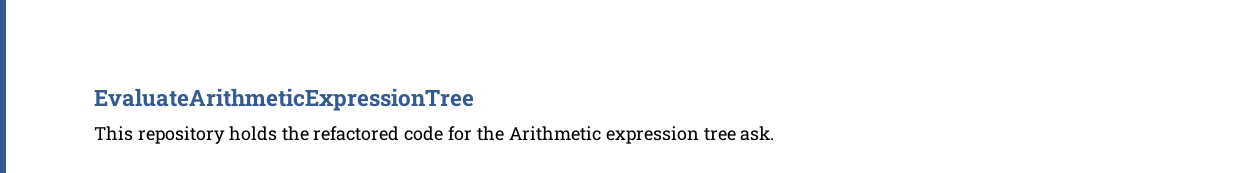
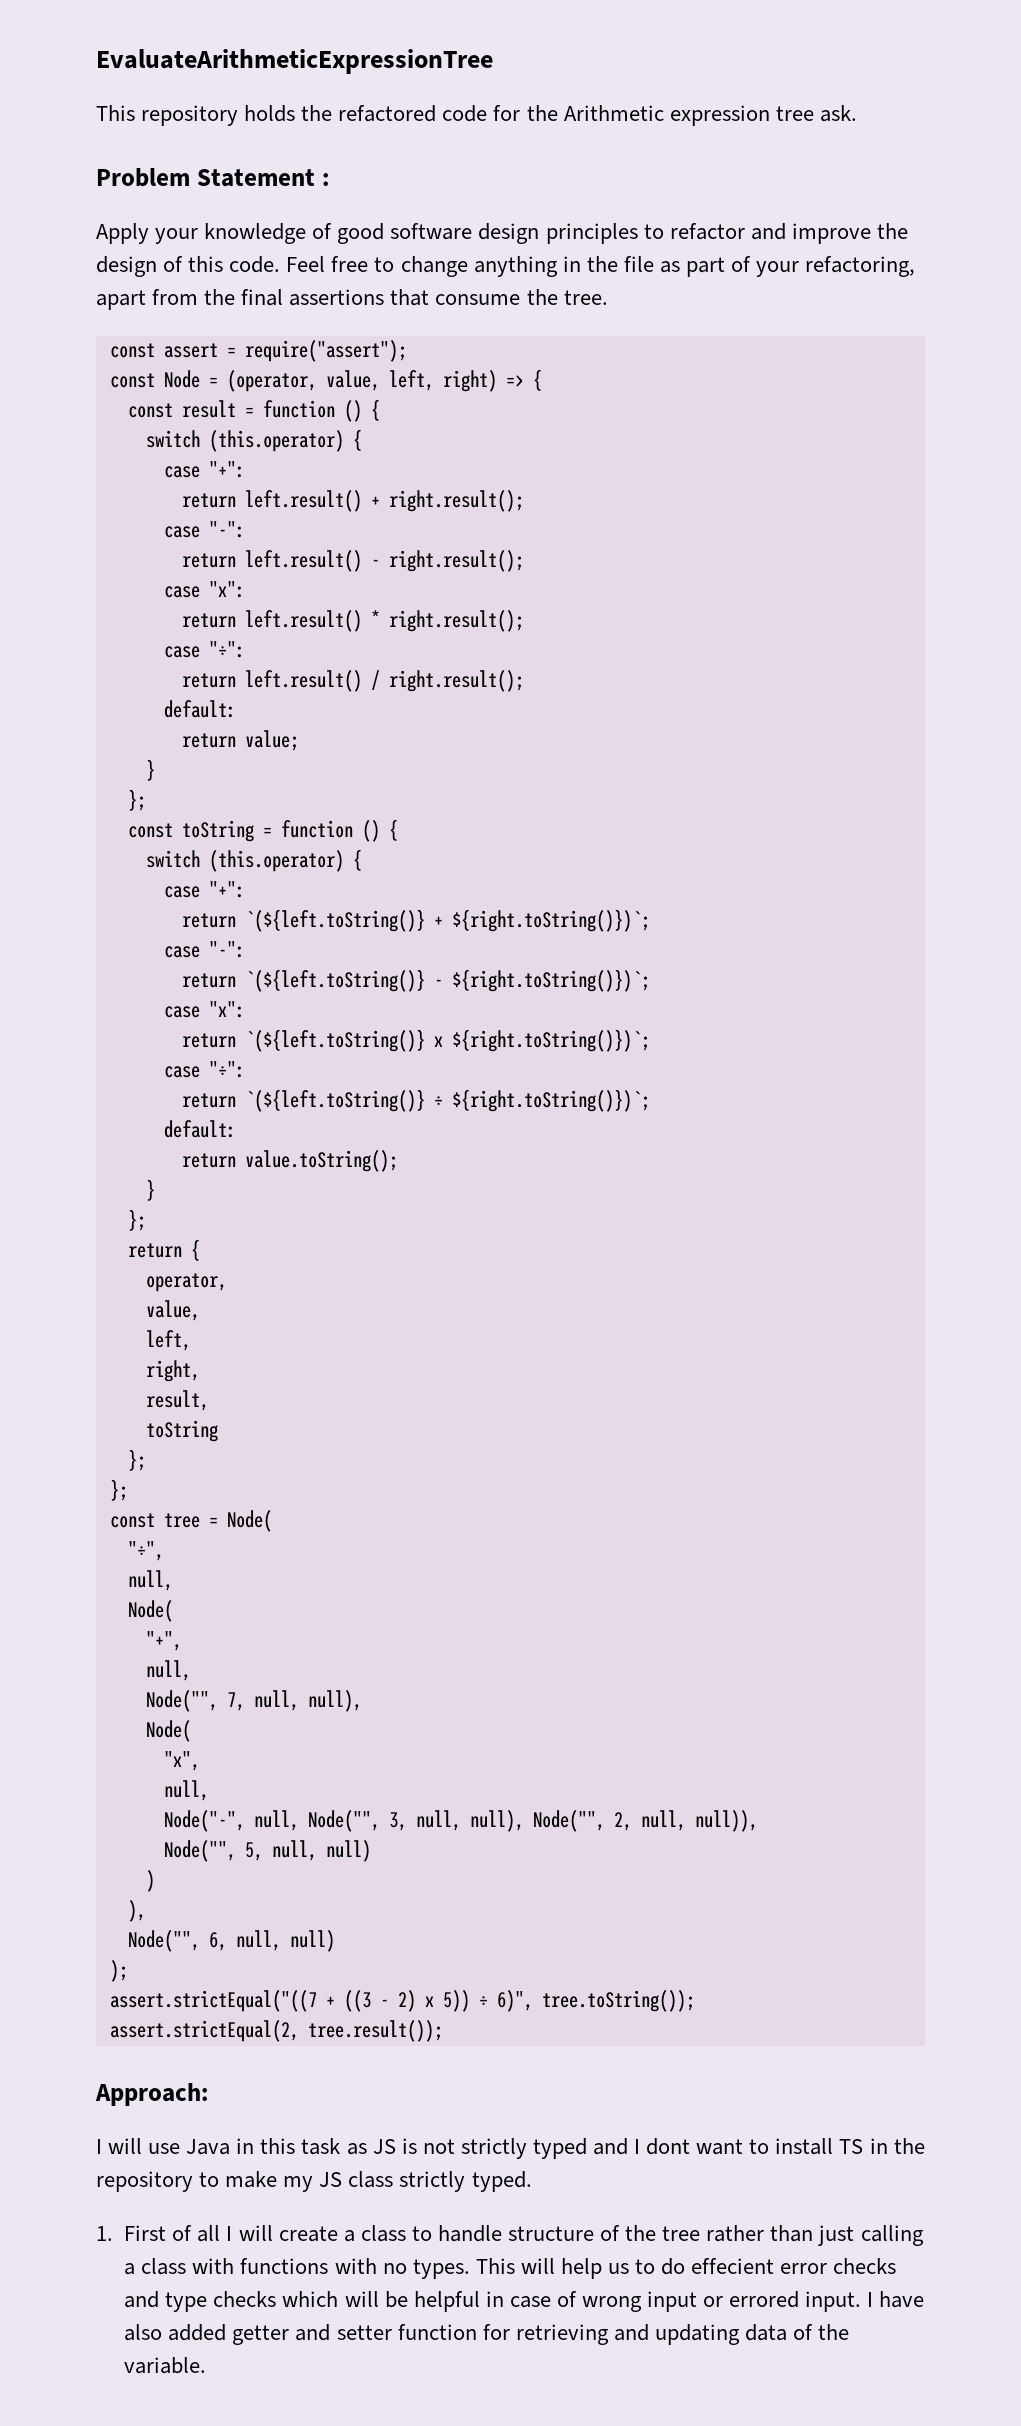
+ Problem Statement :
+ Apply your knowledge of good software design principles to refactor and improve the design of this code. Feel free to change anything in the file as part of your refactoring, apart from the final assertions that consume the tree.
+ const assert = require("assert");
+ const Node = (operator, value, left, right) => {
+ const result = function () {
+ switch (this.operator) {
+ case "+":
+ return left.result() + right.result();
+ case "-":
+ return left.result() - right.result();
+ case "x":
+ return left.result() * right.result();
+ case "÷":
+ return left.result() / right.result();
+ default:
+ return value;
+ }
+ };
+ const toString = function () {
+ switch (this.operator) {
+ case "+":
+ return `(${left.toString()} + ${right.toString()})`;
+ case "-":
+ return `(${left.toString()} - ${right.toString()})`;
+ case "x":
+ return `(${left.toString()} x ${right.toString()})`;
+ case "÷":
+ return `(${left.toString()} ÷ ${right.toString()})`;
+ default:
+ return value.toString();
+ }
+ };
+ return {
+ operator,
+ value,
+ left,
+ right,
+ result,
+ toString
+ };
+ };
+ const tree = Node(
+ "÷",
+ null,
+ Node(
+ "+",
+ null,
+ Node("", 7, null, null),
+ Node(
+ "x",
+ null,
+ Node("-", null, Node("", 3, null, null), Node("", 2, null, null)),
+ Node("", 5, null, null)
+ )
+ ),
+ Node("", 6, null, null)
+ );
+ assert.strictEqual("((7 + ((3 - 2) x 5)) ÷ 6)", tree.toString());
+ assert.strictEqual(2, tree.result());
+ Approach:
+ I will use Java in this task as JS is not strictly typed and I dont want to install TS in the repository to make my JS class strictly typed.
+ 1. First of all I will create a class to handle structure of the tree rather than just calling a class with functions with no types. This will help us to do effecient error checks and type checks which will be helpful in case of wrong input or errored input. I have also added getter and setter function for retrieving and updating data of the variable.

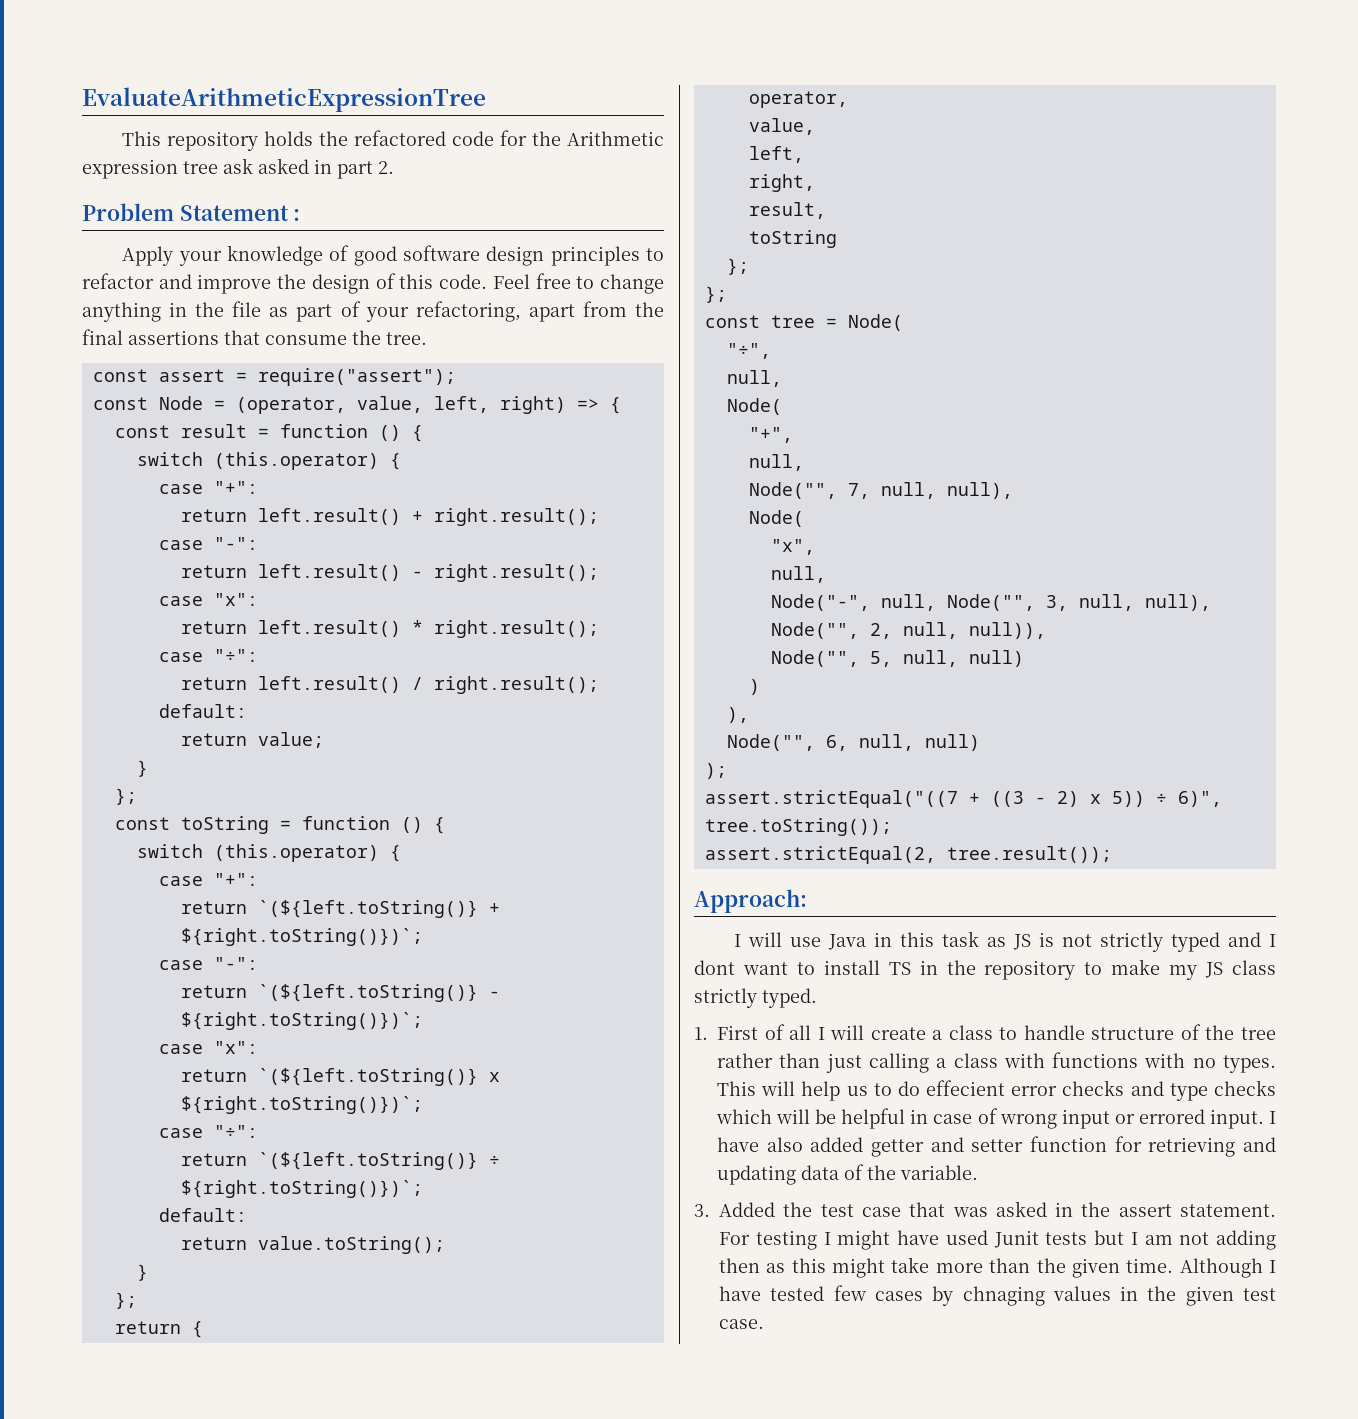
- This repository holds the refactored code for the Arithmetic expression tree ask.
+ This repository holds the refactored code for the Arithmetic expression tree ask asked in part 2.
+ 3. Added the test case that was asked in the assert statement. For testing I might have used Junit tests but I am not adding then as this might take more than the given time. Although I have tested few cases by chnaging values in the given test case.

